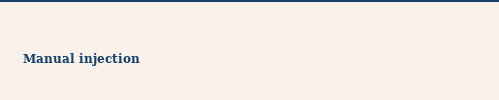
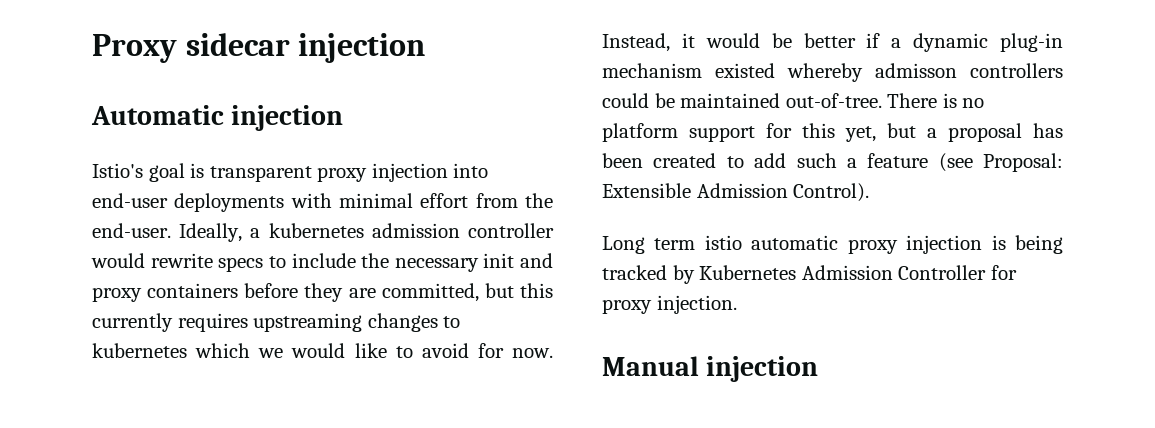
+ Proxy sidecar injection
+ Automatic injection
+ Istio's goal is transparent proxy injection into end-user deployments with minimal effort from the end-user. Ideally, a kubernetes admission controller would rewrite specs to include the necessary init and proxy containers before they are committed, but this currently requires upstreaming changes to kubernetes which we would like to avoid for now. Instead, it would be better if a dynamic plug-in mechanism existed whereby admisson controllers could be maintained out-of-tree. There is no platform support for this yet, but a proposal has been created to add such a feature (see Proposal: Extensible Admission Control).
+ Long term istio automatic proxy injection is being tracked by Kubernetes Admission Controller for proxy injection.

